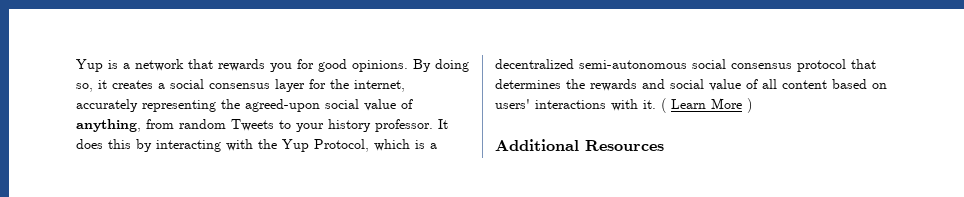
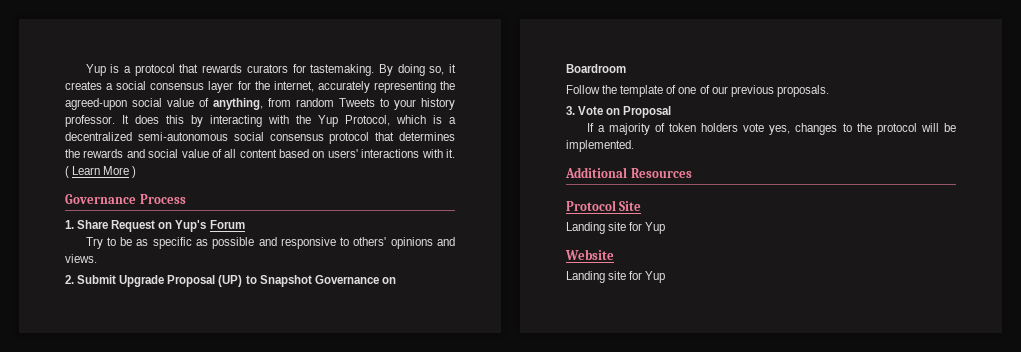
- Yup is a network that rewards you for good opinions.
+ Yup is a protocol that rewards curators for tastemaking.
+ Governance Process
+ 1. Share Request on Yup's Forum
+ Try to be as specific as possible and responsive to others' opinions and views.
+ 2. Submit Upgrade Proposal (UP) to Snapshot Governance on Boardroom
+ Follow the template of one of our previous proposals.
+ 3. Vote on Proposal
+ If a majority of token holders vote yes, changes to the protocol will be implemented.
  Additional Resources
+ Protocol Site
+ Landing site for Yup
+ Website
+ Landing site for Yup

